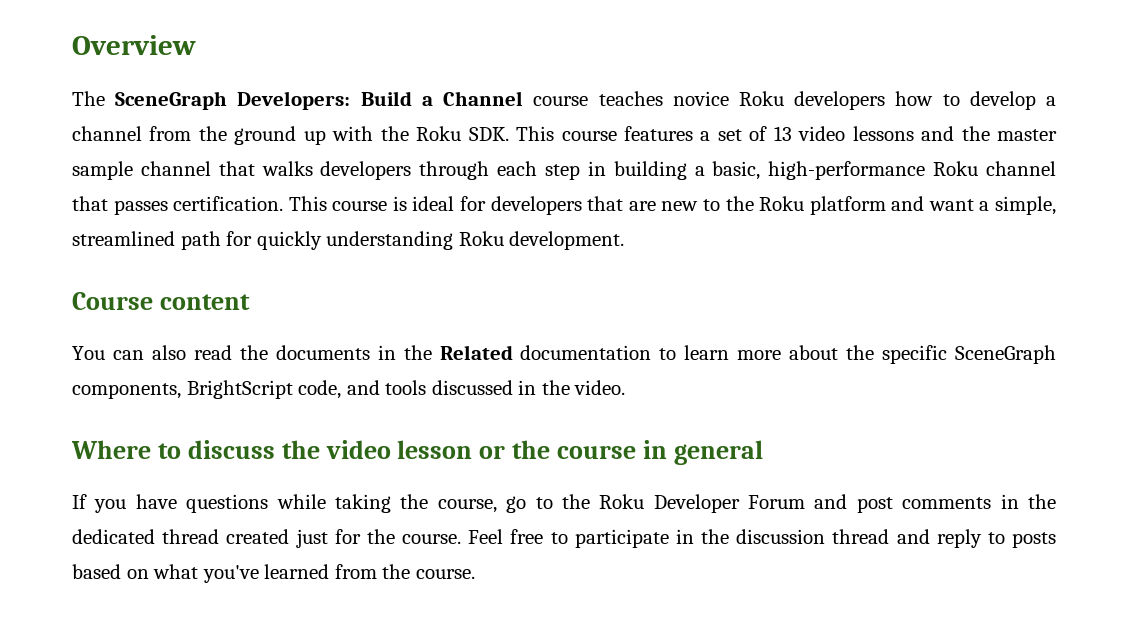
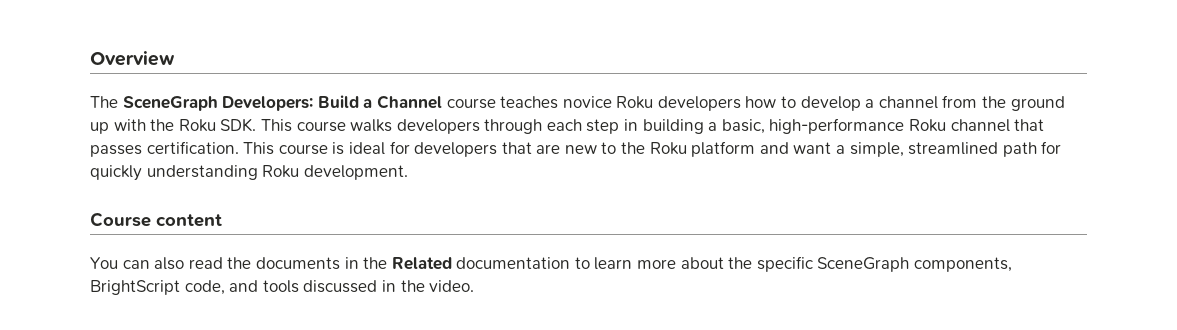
- The SceneGraph Developers: Build a Channel course teaches novice Roku developers how to develop a channel from the ground up with the Roku SDK. This course features a set of 13 video lessons and the master sample channel that walks developers through each step in building a basic, high-performance Roku channel that passes certification.
+ The SceneGraph Developers: Build a Channel course teaches novice Roku developers how to develop a channel from the ground up with the Roku SDK. This course walks developers through each step in building a basic, high-performance Roku channel that passes certification.
- Where to discuss the video lesson or the course in general
- If you have questions while taking the course, go to the Roku Developer Forum and post comments in the dedicated thread created just for the course. Feel free to participate in the discussion thread and reply to posts based on what you've learned from the course.

